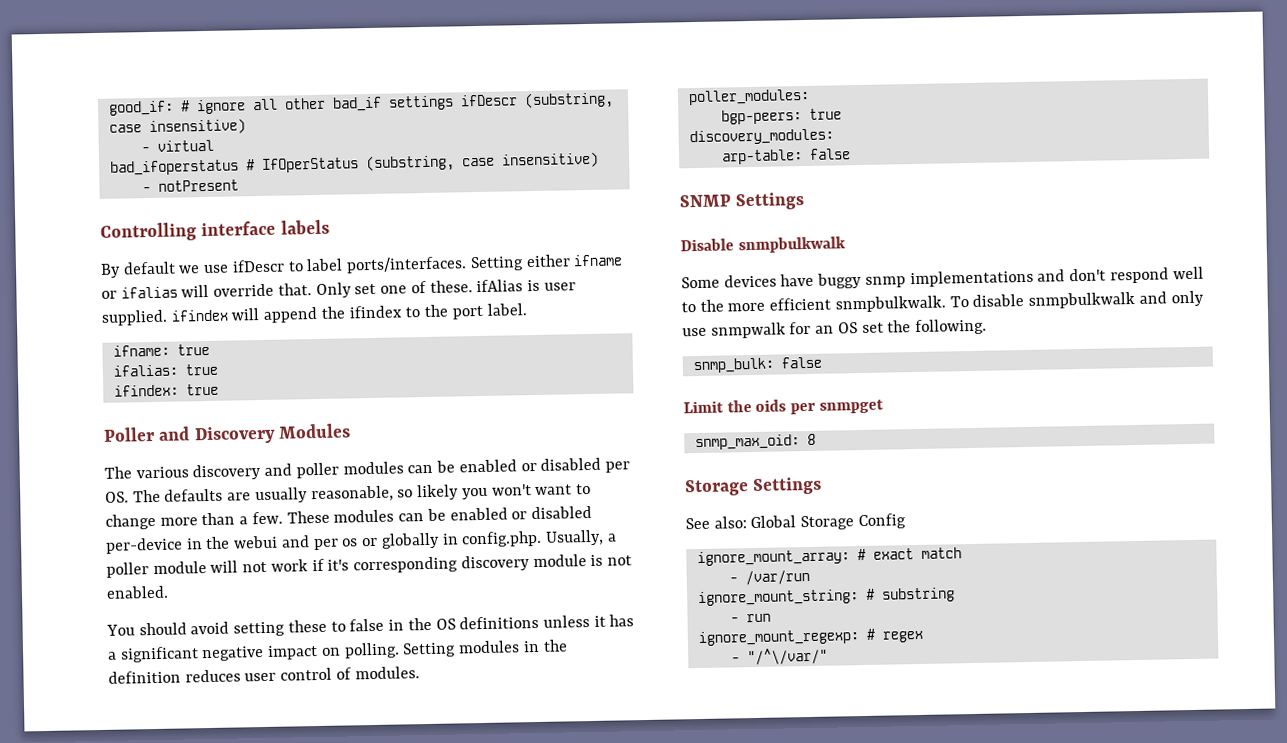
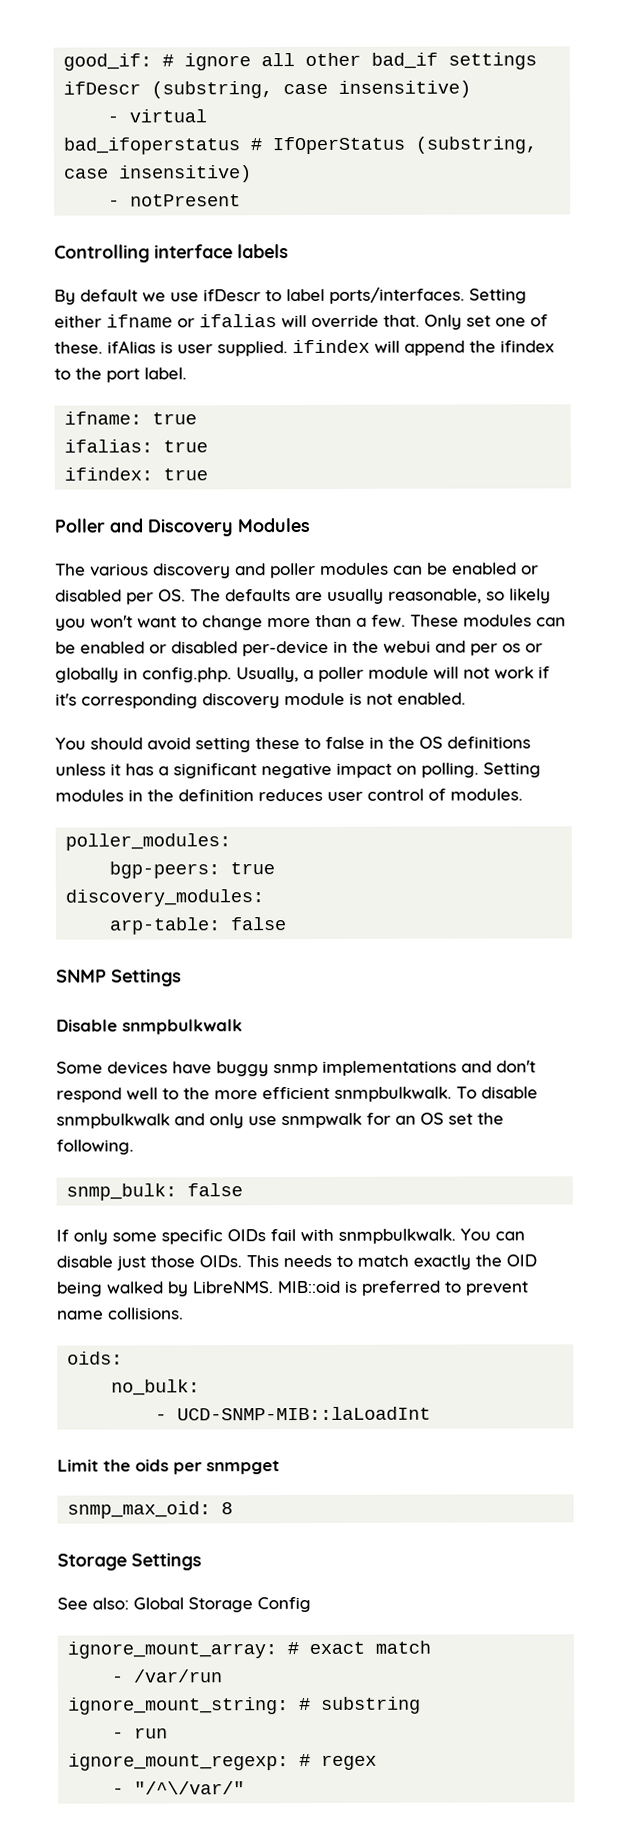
+ If only some specific OIDs fail with snmpbulkwalk. You can disable just those OIDs. This needs to match exactly the OID being walked by LibreNMS. MIB::oid is preferred to prevent name collisions.
+ oids:
+ no_bulk:
+ - UCD-SNMP-MIB::laLoadInt

